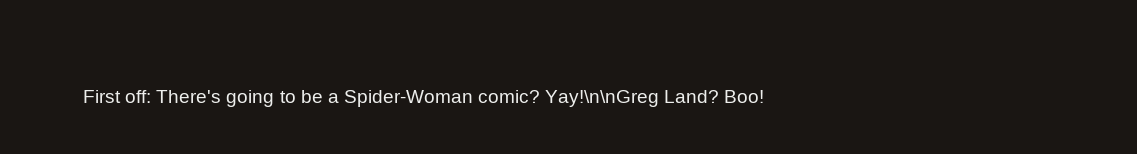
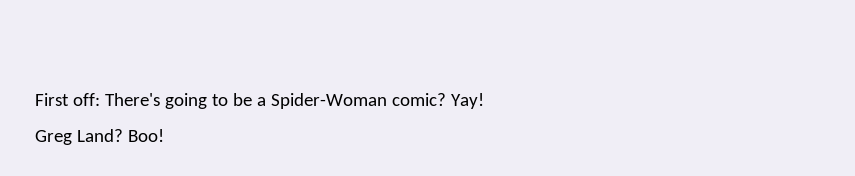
- Yay!\n\nGreg Land?
+ Yay!
+ Greg Land?

